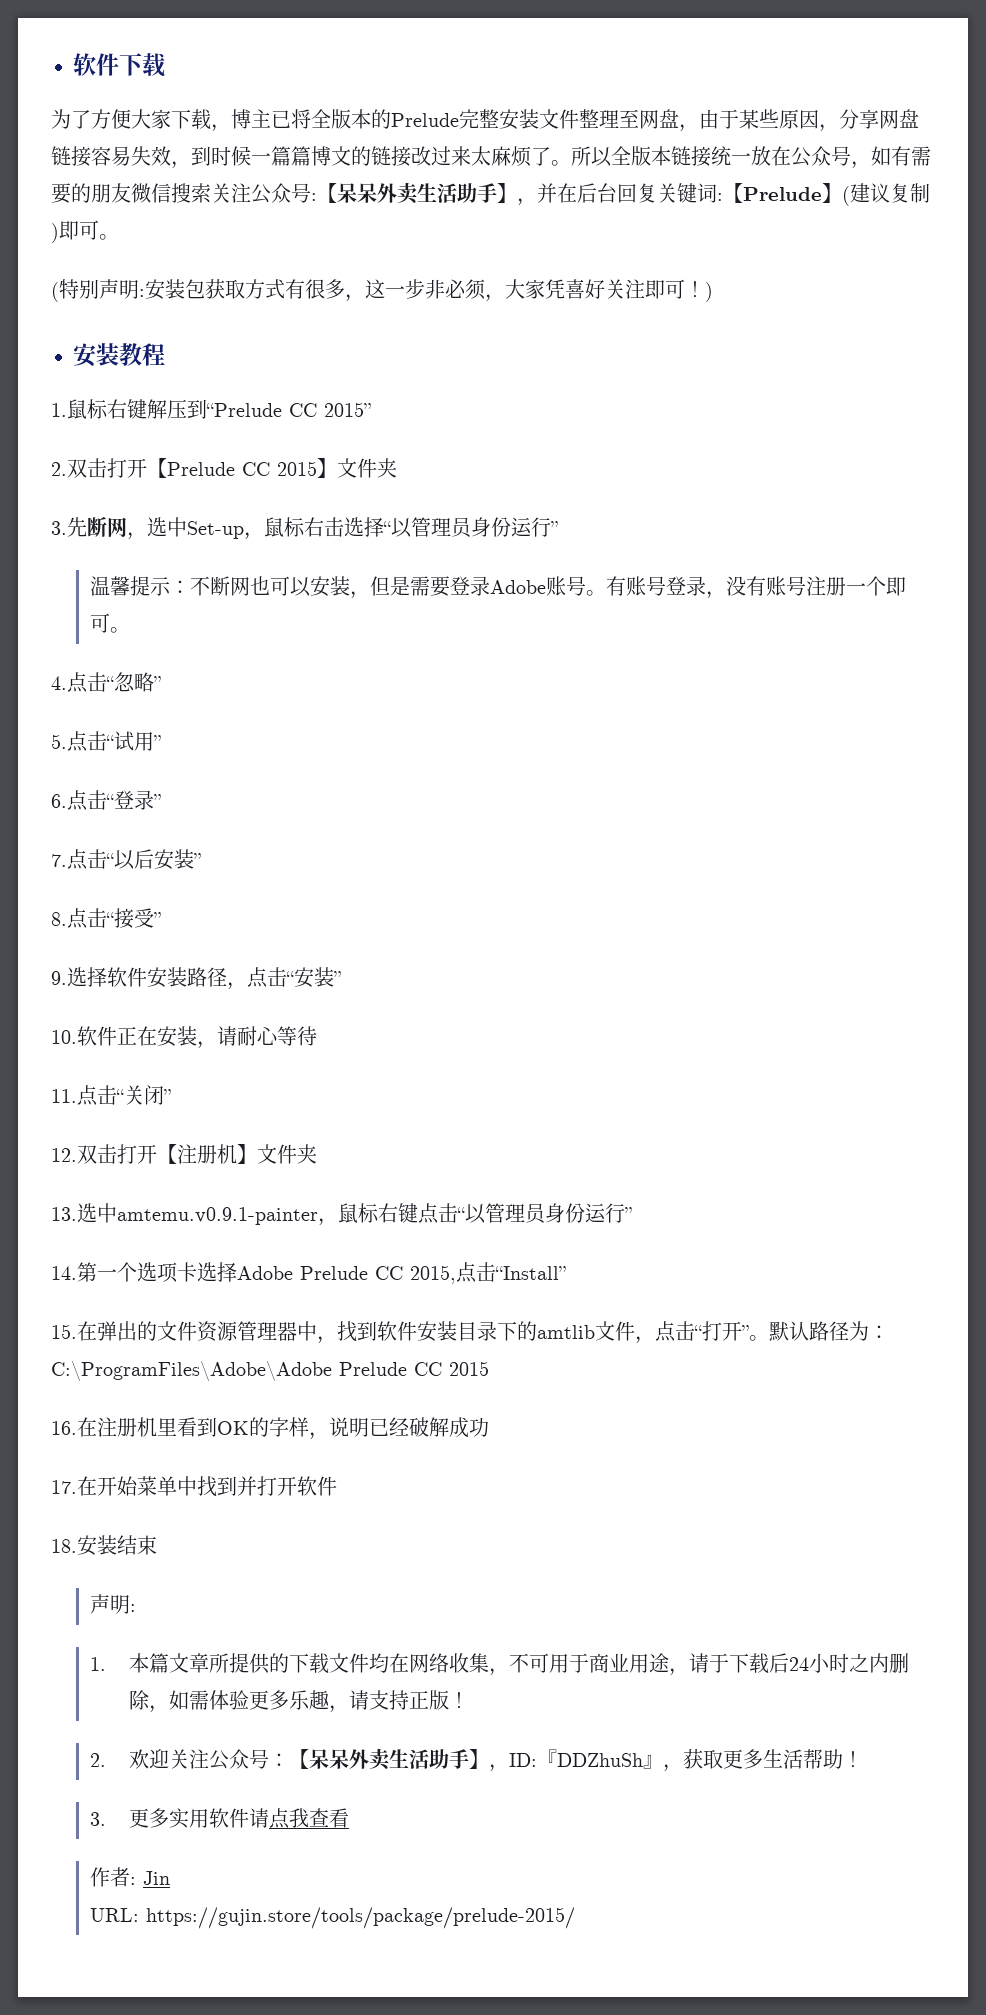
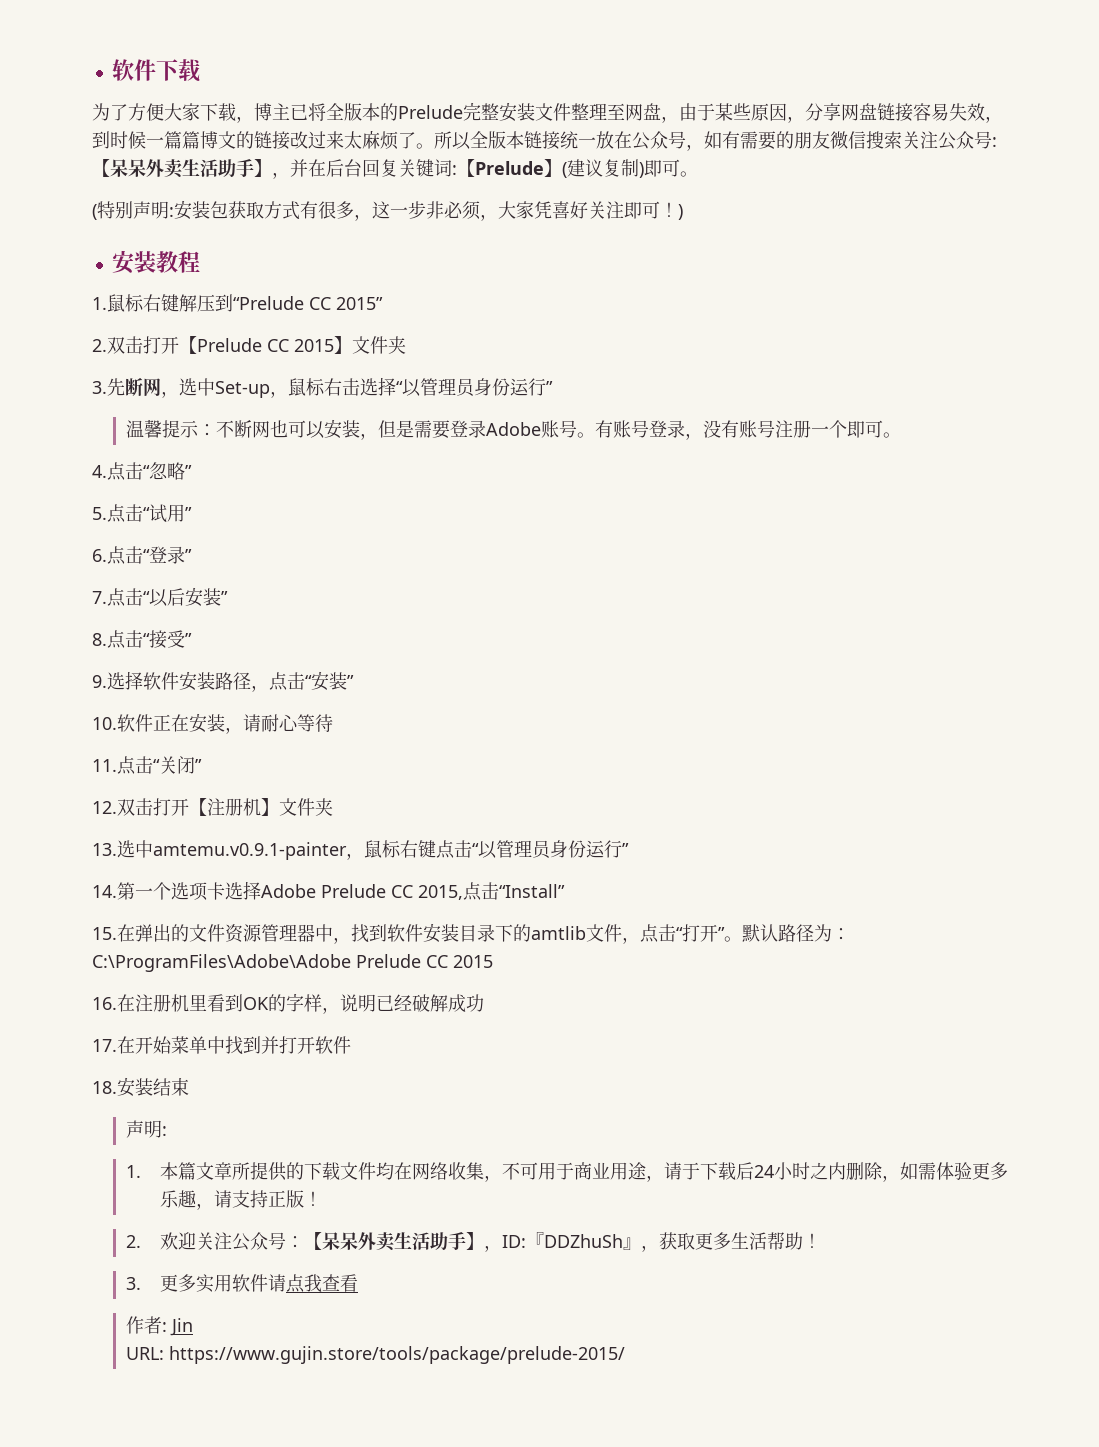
- URL: https://gujin.store/tools/package/prelude-2015/
+ URL: https://www.gujin.store/tools/package/prelude-2015/

